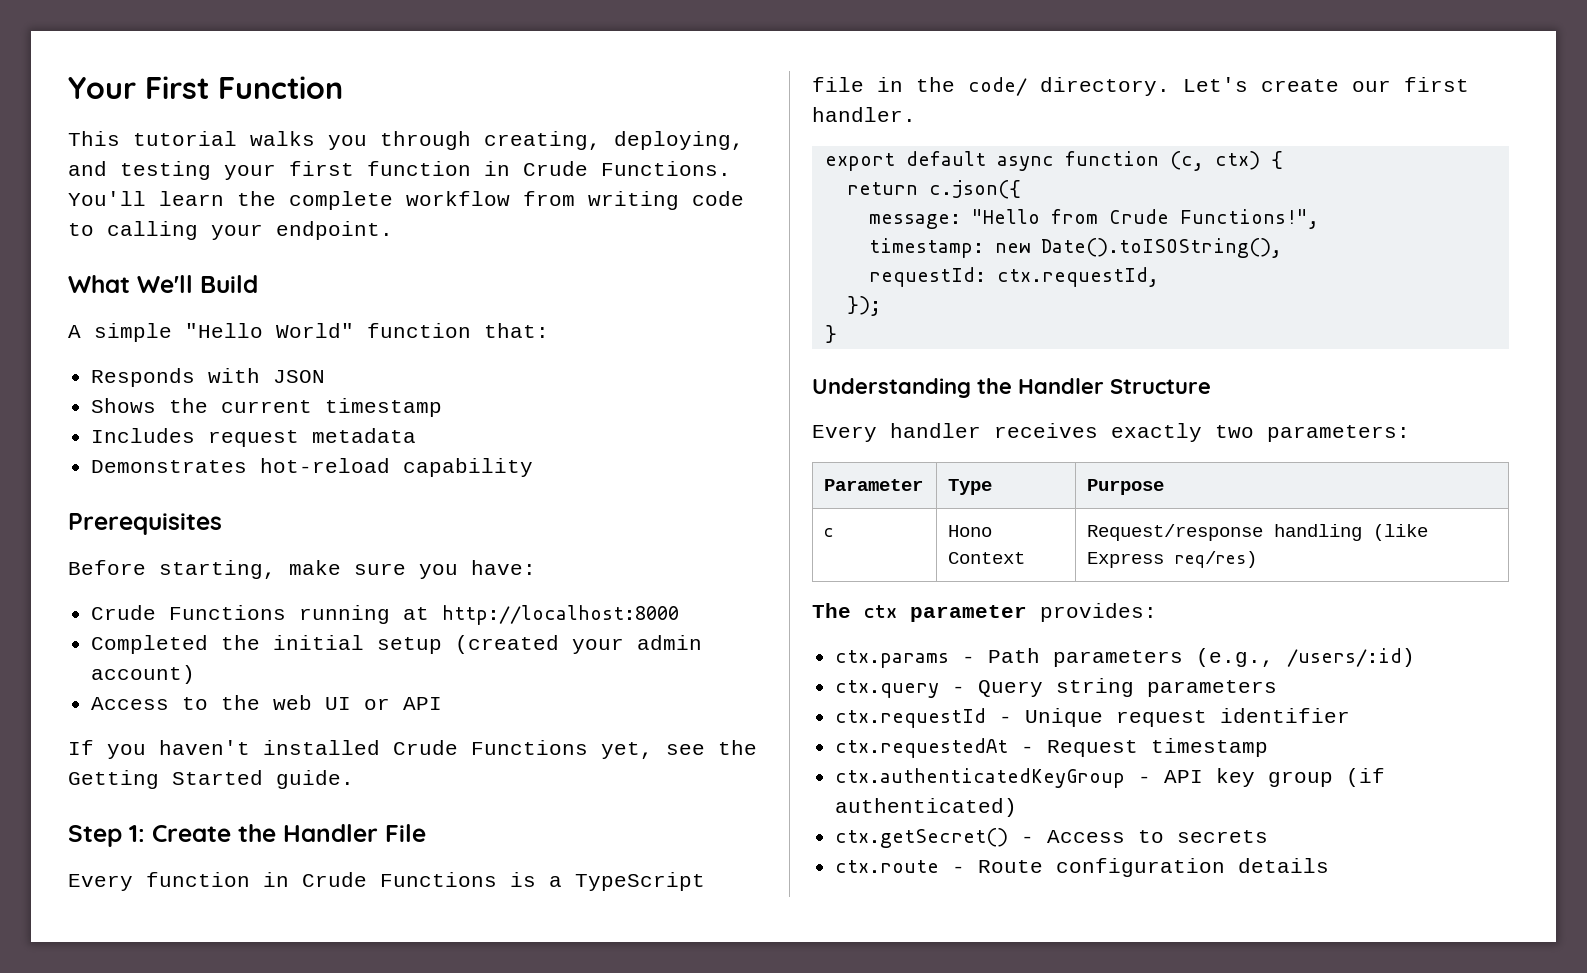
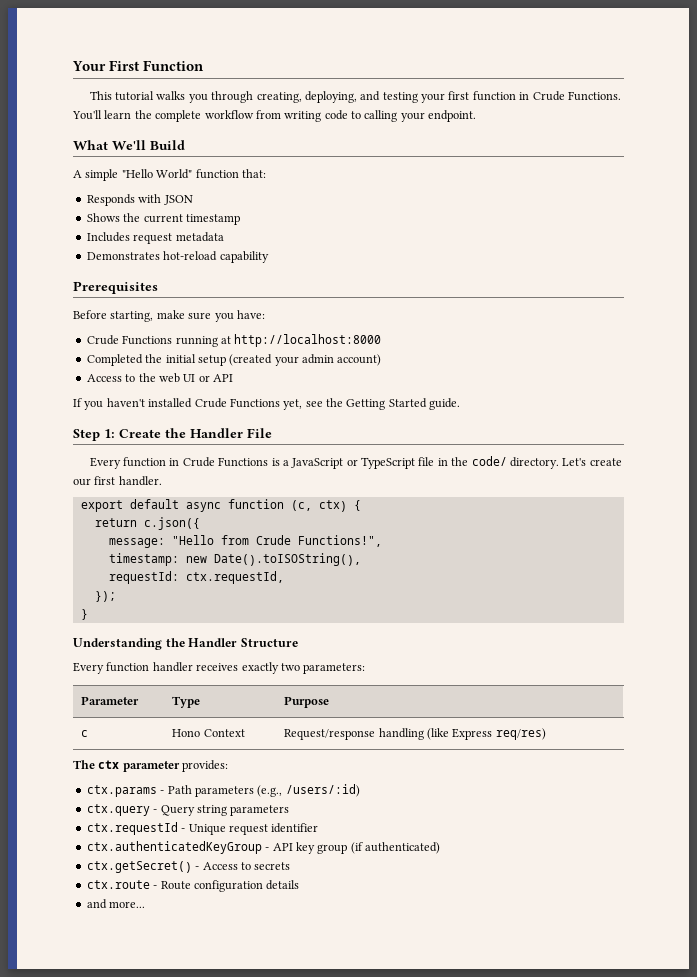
- Every function in Crude Functions is a TypeScript file in the code/ directory.
+ Every function in Crude Functions is a JavaScript or TypeScript file in the code/ directory.
- Every handler receives exactly two parameters:
+ Every function handler receives exactly two parameters:
- ctx.requestedAt - Request timestamp
+ and more...

